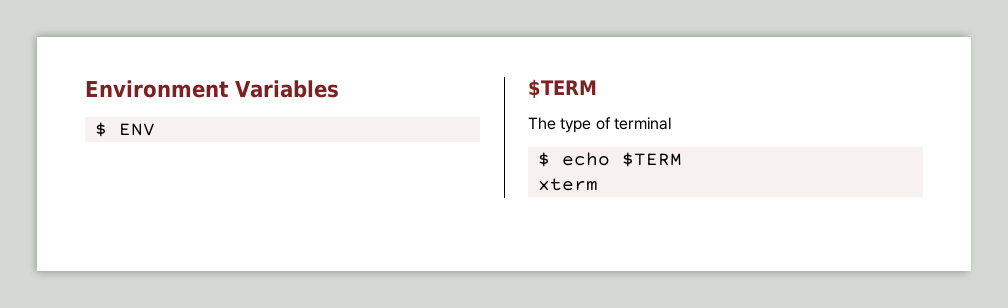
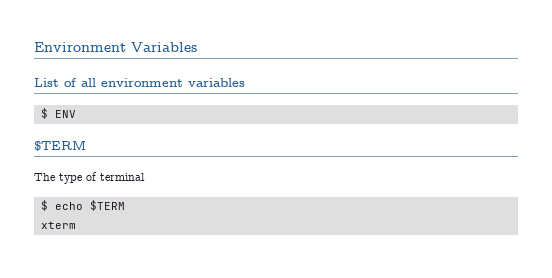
+ List of all environment variables

